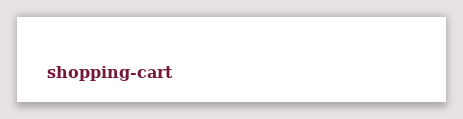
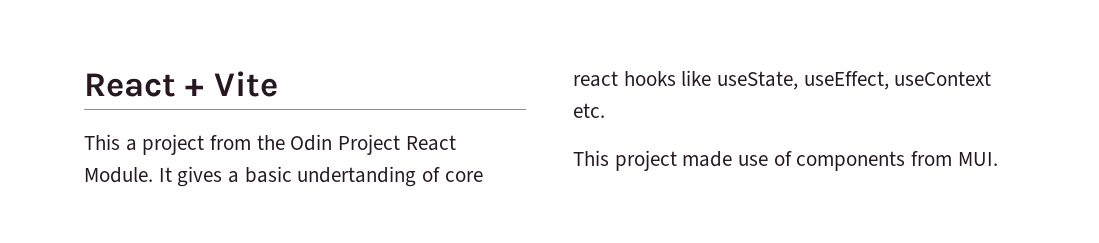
- shopping-cart
+ React + Vite
+ This a project from the Odin Project React Module. It gives a basic undertanding of core react hooks like useState, useEffect, useContext etc.
+ This project made use of components from MUI.

